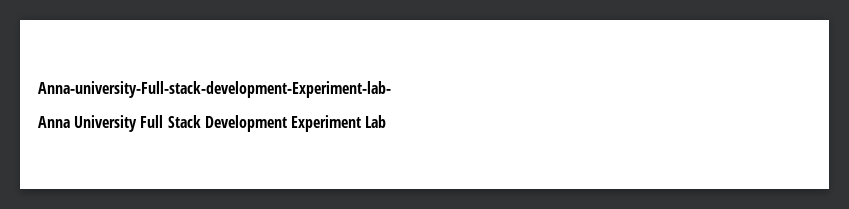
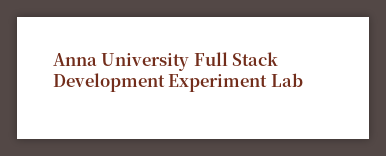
- Anna-university-Full-stack-development-Experiment-lab-

